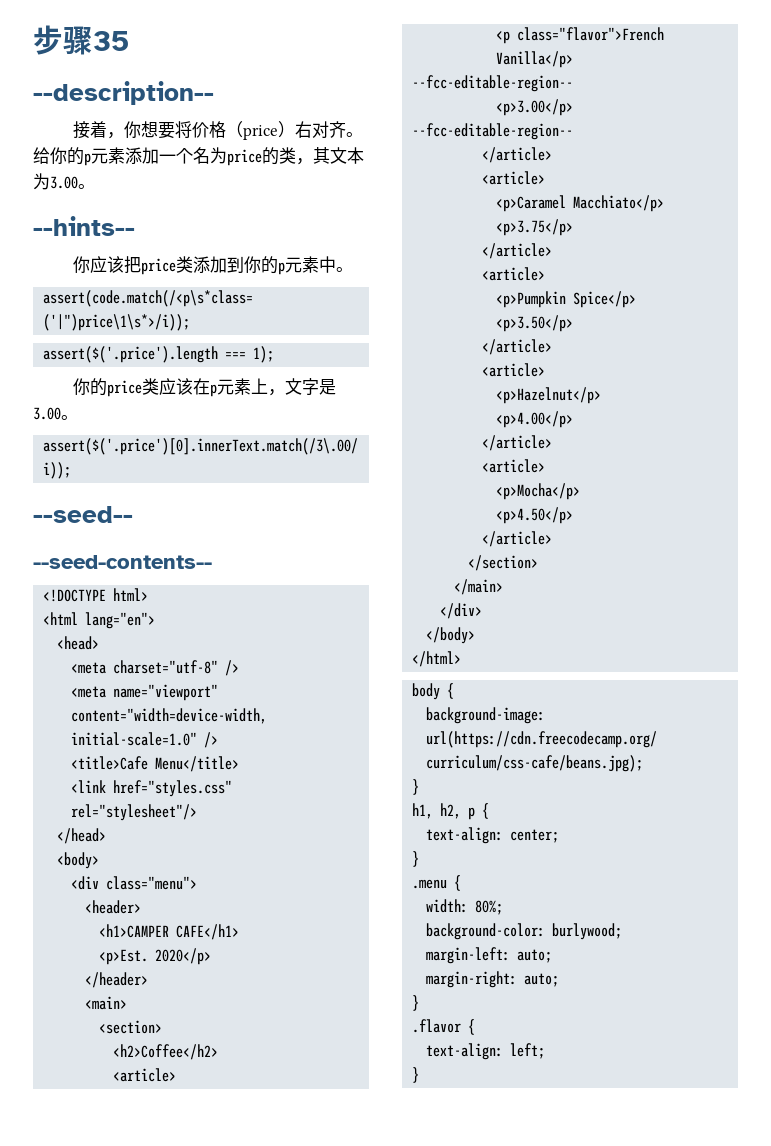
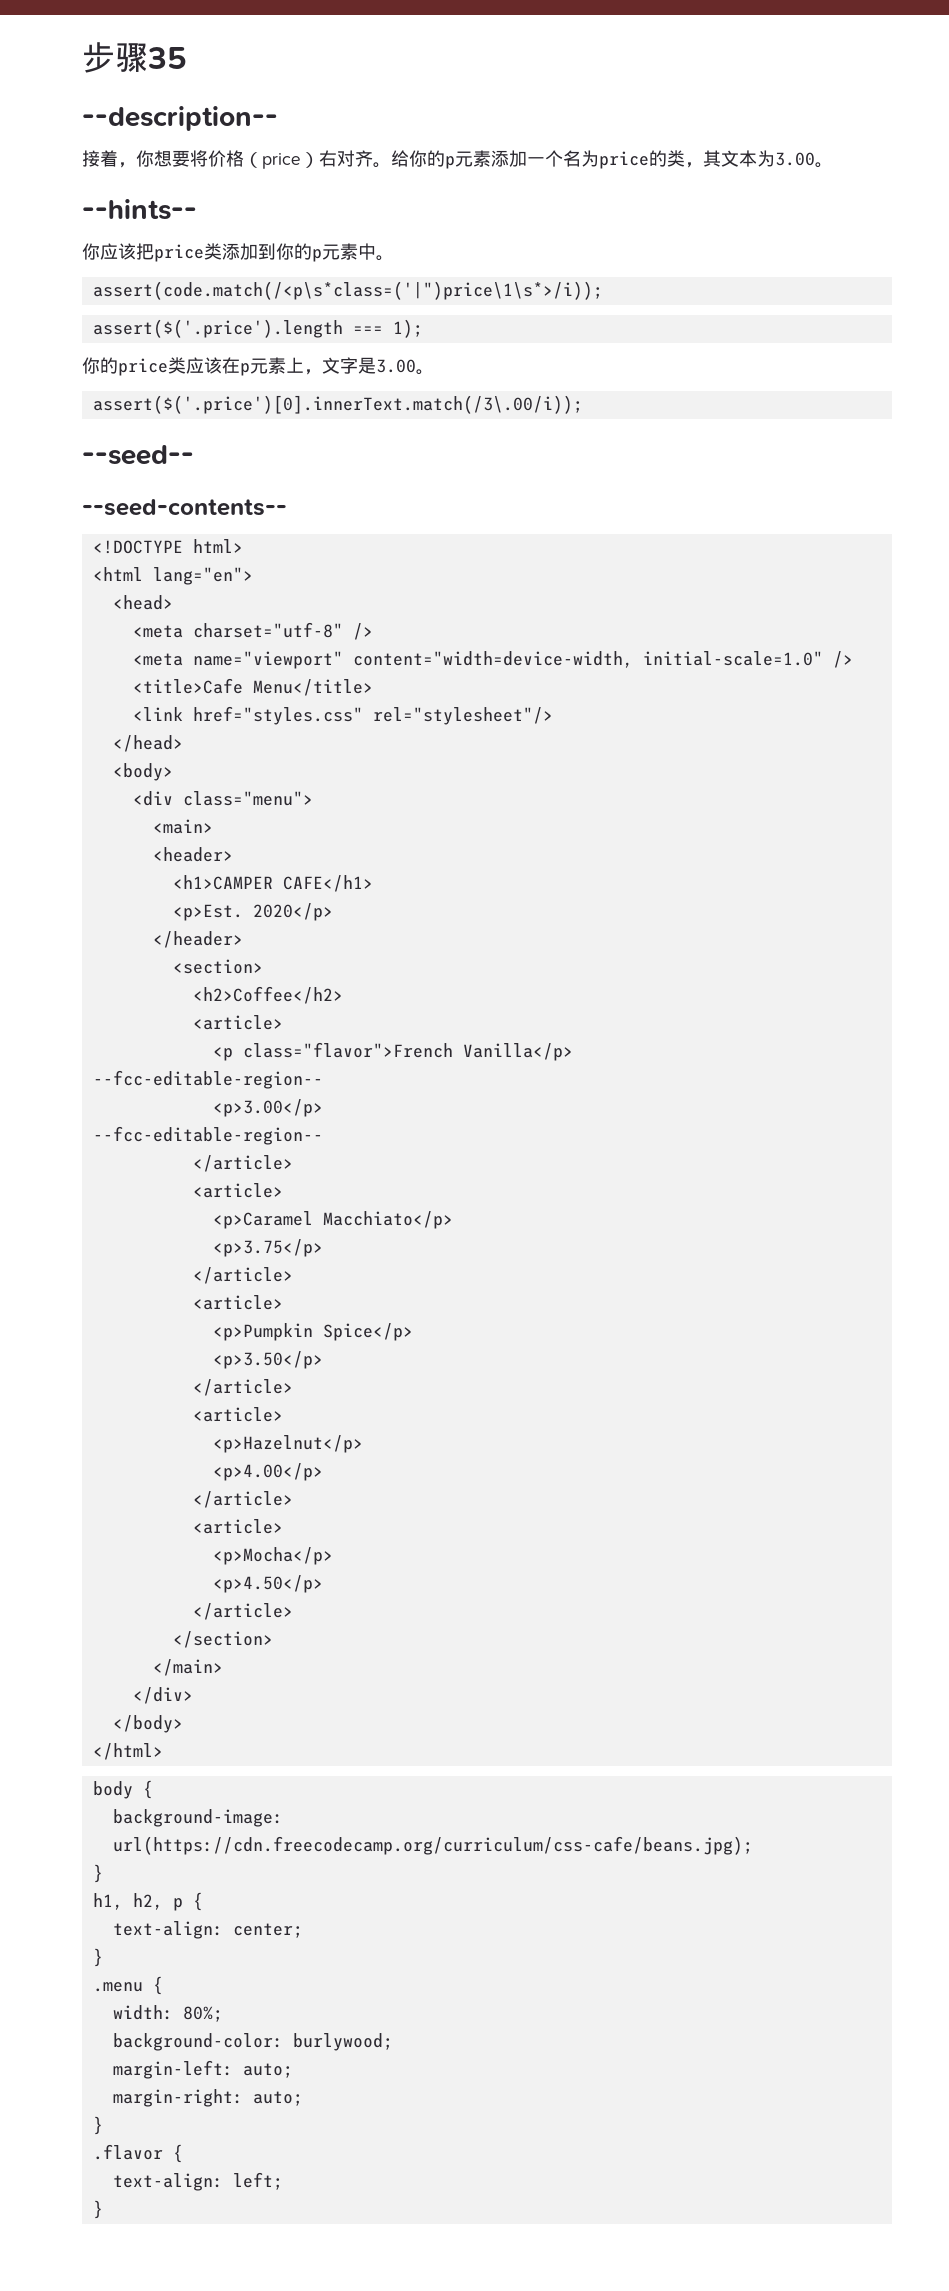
+ <main>
- <main>

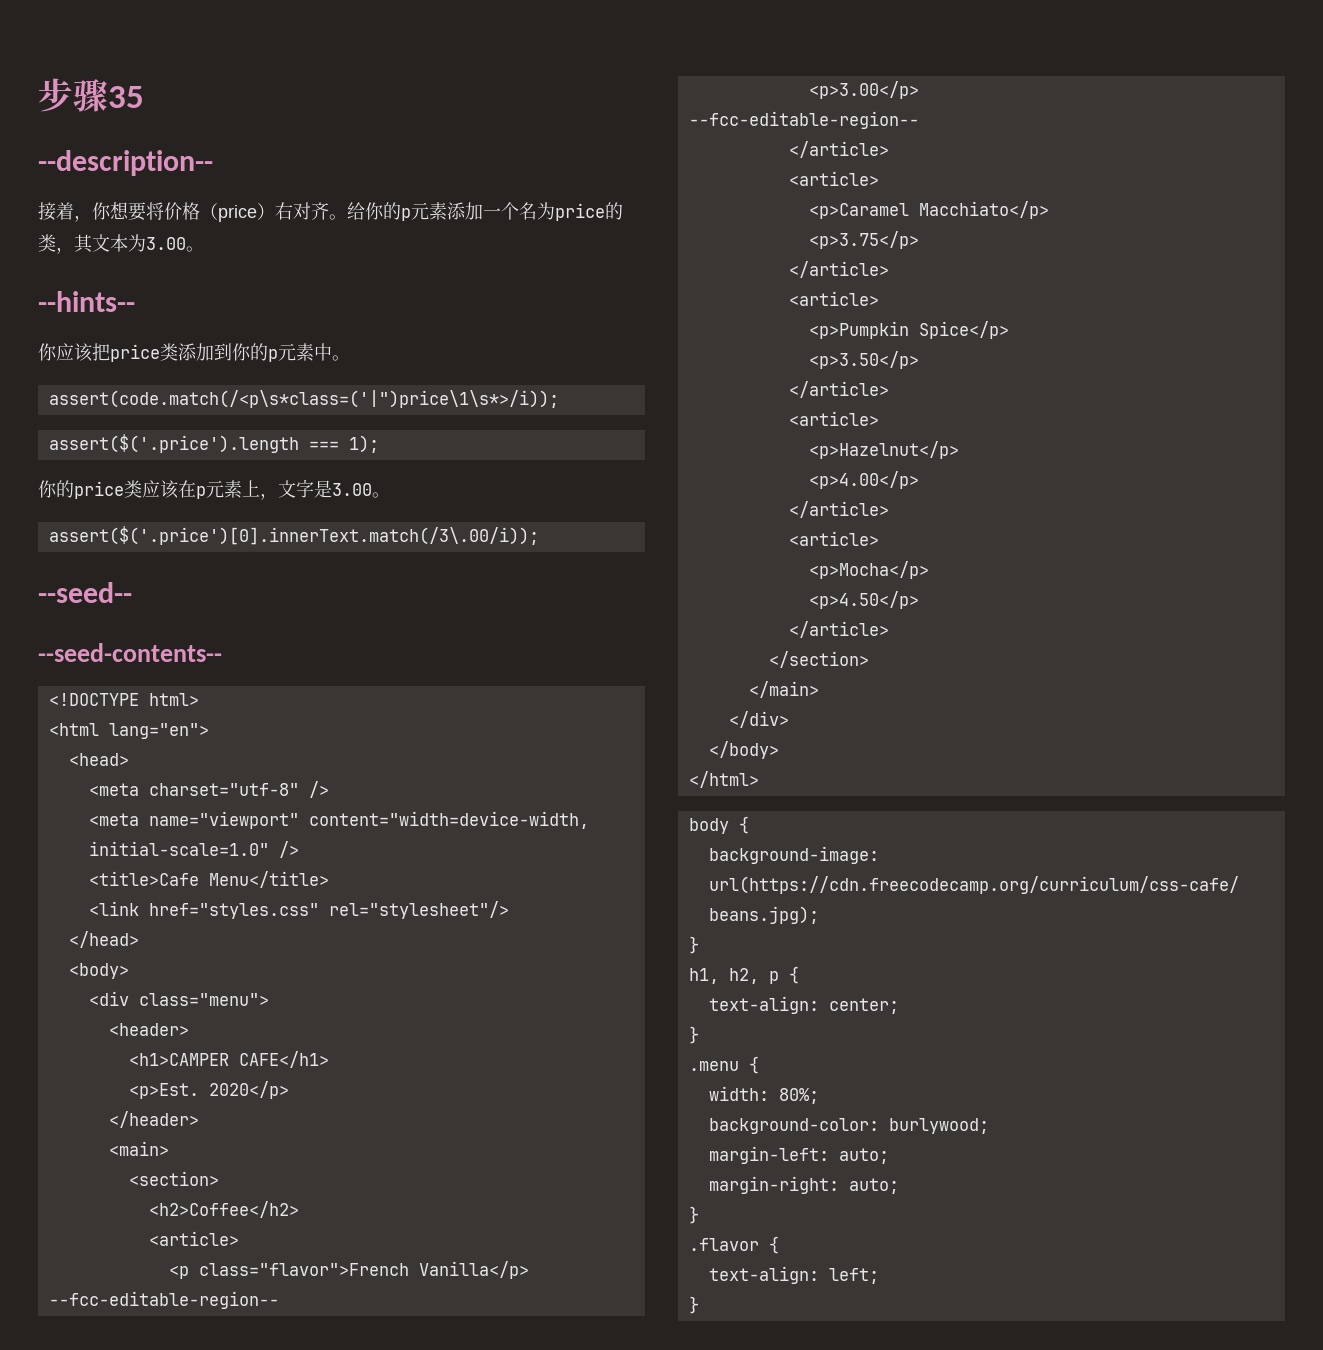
- <main>
+ <main>

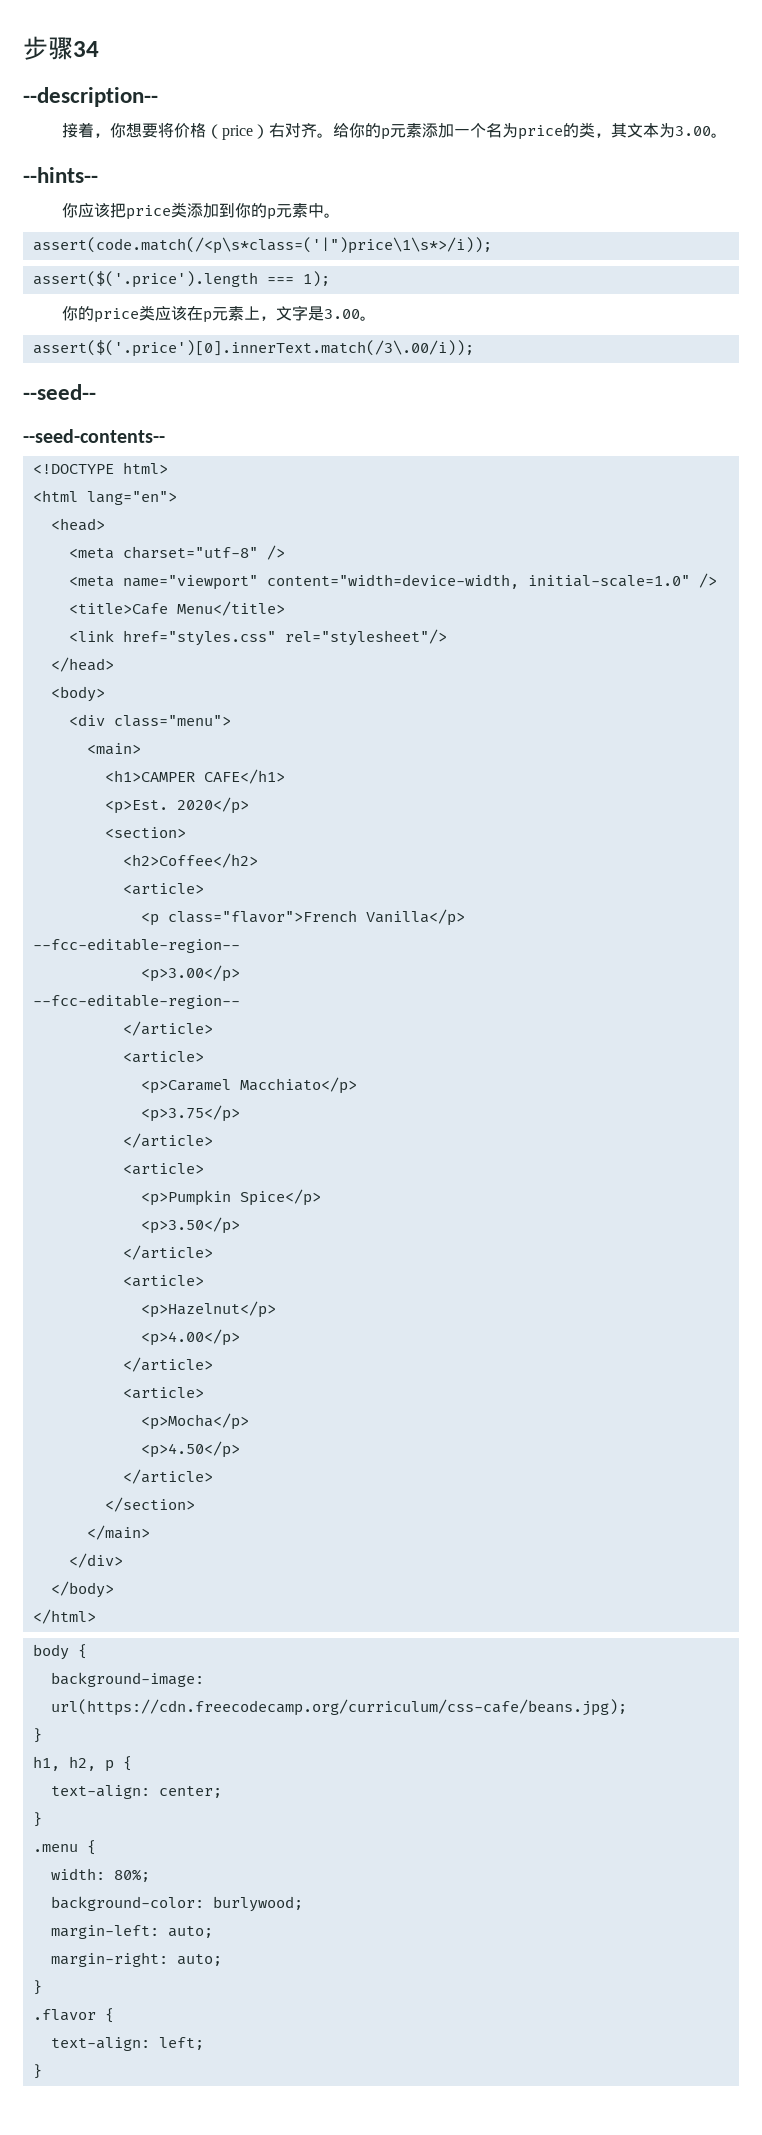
- 步骤35
+ 步骤34
- <header>
+ <main>
- </header>
- <main>

